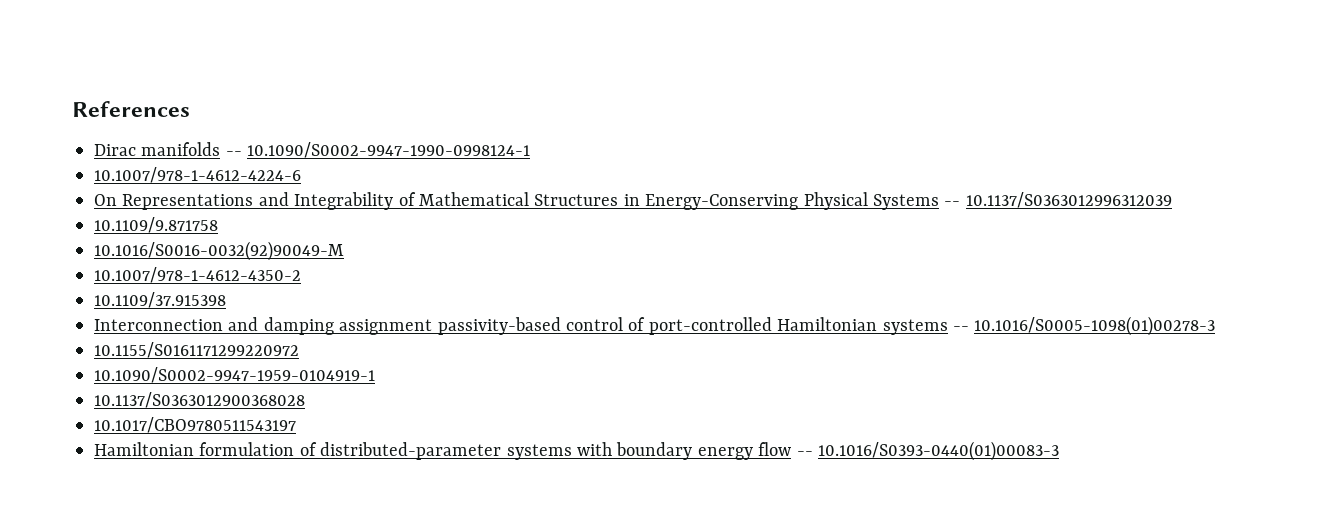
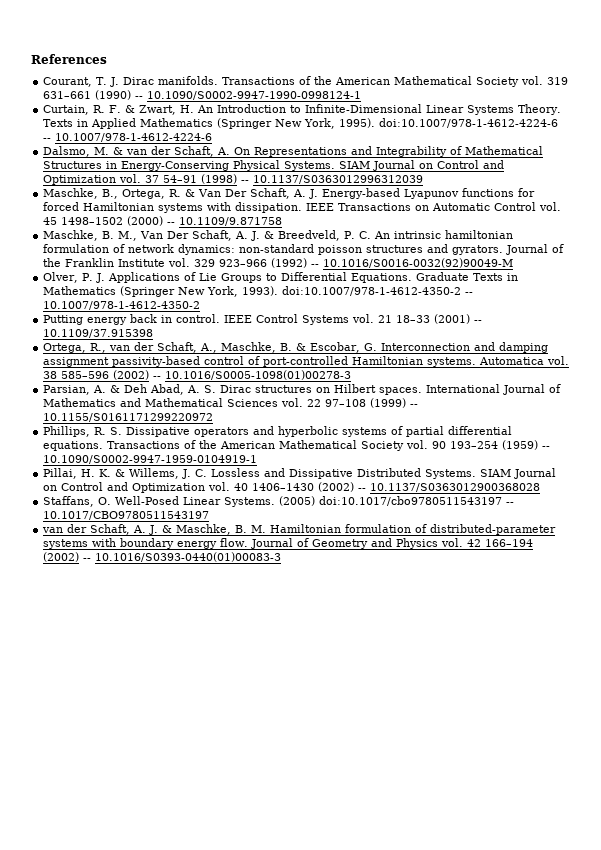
- Dirac manifolds -- 10.1090/S0002-9947-1990-0998124-1
- 10.1007/978-1-4612-4224-6
- On Representations and Integrability of Mathematical Structures in Energy-Conserving Physical Systems -- 10.1137/S0363012996312039
- 10.1109/9.871758
- 10.1016/S0016-0032(92)90049-M
- 10.1007/978-1-4612-4350-2
- 10.1109/37.915398
- Interconnection and damping assignment passivity-based control of port-controlled Hamiltonian systems -- 10.1016/S0005-1098(01)00278-3
- 10.1155/S0161171299220972
- 10.1090/S0002-9947-1959-0104919-1
- 10.1137/S0363012900368028
- 10.1017/CBO9780511543197
- Hamiltonian formulation of distributed-parameter systems with boundary energy flow -- 10.1016/S0393-0440(01)00083-3
+ Courant, T. J. Dirac manifolds. Transactions of the American Mathematical Society vol. 319 631–661 (1990) -- 10.1090/S0002-9947-1990-0998124-1
+ Curtain, R. F. & Zwart, H. An Introduction to Infinite-Dimensional Linear Systems Theory. Texts in Applied Mathematics (Springer New York, 1995). doi:10.1007/978-1-4612-4224-6 -- 10.1007/978-1-4612-4224-6
+ Dalsmo, M. & van der Schaft, A. On Representations and Integrability of Mathematical Structures in Energy-Conserving Physical Systems. SIAM Journal on Control and Optimization vol. 37 54–91 (1998) -- 10.1137/S0363012996312039
+ Maschke, B., Ortega, R. & Van Der Schaft, A. J. Energy-based Lyapunov functions for forced Hamiltonian systems with dissipation. IEEE Transactions on Automatic Control vol. 45 1498–1502 (2000) -- 10.1109/9.871758
+ Maschke, B. M., Van Der Schaft, A. J. & Breedveld, P. C. An intrinsic hamiltonian formulation of network dynamics: non-standard poisson structures and gyrators. Journal of the Franklin Institute vol. 329 923–966 (1992) -- 10.1016/S0016-0032(92)90049-M
+ Olver, P. J. Applications of Lie Groups to Differential Equations. Graduate Texts in Mathematics (Springer New York, 1993). doi:10.1007/978-1-4612-4350-2 -- 10.1007/978-1-4612-4350-2
+ Putting energy back in control. IEEE Control Systems vol. 21 18–33 (2001) -- 10.1109/37.915398
+ Ortega, R., van der Schaft, A., Maschke, B. & Escobar, G. Interconnection and damping assignment passivity-based control of port-controlled Hamiltonian systems. Automatica vol. 38 585–596 (2002) -- 10.1016/S0005-1098(01)00278-3
+ Parsian, A. & Deh Abad, A. S. Dirac structures on Hilbert spaces. International Journal of Mathematics and Mathematical Sciences vol. 22 97–108 (1999) -- 10.1155/S0161171299220972
+ Phillips, R. S. Dissipative operators and hyperbolic systems of partial differential equations. Transactions of the American Mathematical Society vol. 90 193–254 (1959) -- 10.1090/S0002-9947-1959-0104919-1
+ Pillai, H. K. & Willems, J. C. Lossless and Dissipative Distributed Systems. SIAM Journal on Control and Optimization vol. 40 1406–1430 (2002) -- 10.1137/S0363012900368028
+ Staffans, O. Well-Posed Linear Systems. (2005) doi:10.1017/cbo9780511543197 -- 10.1017/CBO9780511543197
+ van der Schaft, A. J. & Maschke, B. M. Hamiltonian formulation of distributed-parameter systems with boundary energy flow. Journal of Geometry and Physics vol. 42 166–194 (2002) -- 10.1016/S0393-0440(01)00083-3

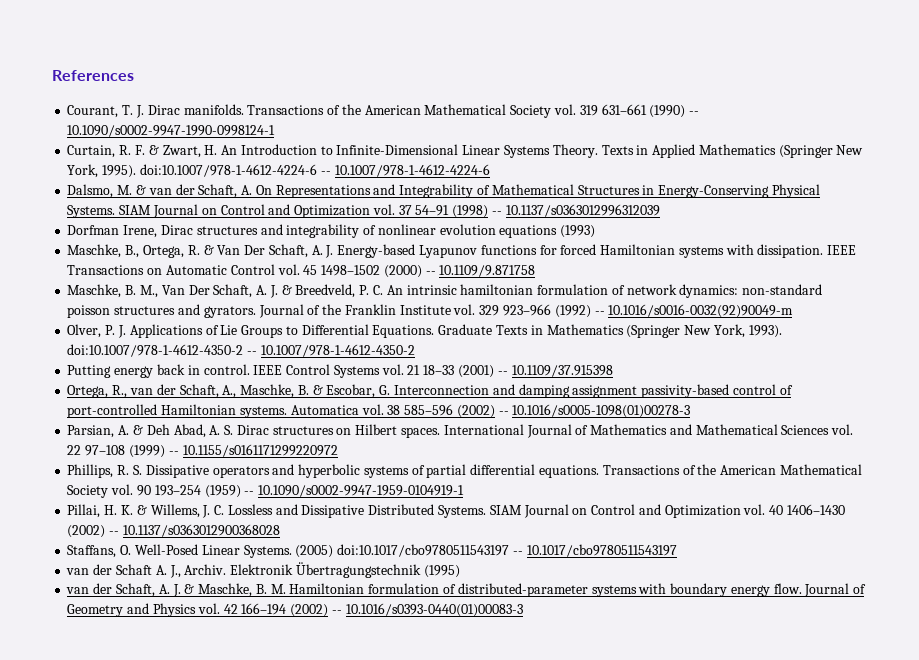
- Transactions of the American Mathematical Society vol. 319 631–661 (1990) -- 10.1090/S0002-9947-1990-0998124-1
+ Transactions of the American Mathematical Society vol. 319 631–661 (1990) -- 10.1090/s0002-9947-1990-0998124-1
- SIAM Journal on Control and Optimization vol. 37 54–91 (1998) -- 10.1137/S0363012996312039
+ SIAM Journal on Control and Optimization vol. 37 54–91 (1998) -- 10.1137/s0363012996312039
+ Dorfman Irene, Dirac structures and integrability of nonlinear evolution equations (1993)
- Journal of the Franklin Institute vol. 329 923–966 (1992) -- 10.1016/S0016-0032(92)90049-M
+ Journal of the Franklin Institute vol. 329 923–966 (1992) -- 10.1016/s0016-0032(92)90049-m
- Automatica vol. 38 585–596 (2002) -- 10.1016/S0005-1098(01)00278-3
+ Automatica vol. 38 585–596 (2002) -- 10.1016/s0005-1098(01)00278-3
- International Journal of Mathematics and Mathematical Sciences vol. 22 97–108 (1999) -- 10.1155/S0161171299220972
+ International Journal of Mathematics and Mathematical Sciences vol. 22 97–108 (1999) -- 10.1155/s0161171299220972
- Transactions of the American Mathematical Society vol. 90 193–254 (1959) -- 10.1090/S0002-9947-1959-0104919-1
+ Transactions of the American Mathematical Society vol. 90 193–254 (1959) -- 10.1090/s0002-9947-1959-0104919-1
- SIAM Journal on Control and Optimization vol. 40 1406–1430 (2002) -- 10.1137/S0363012900368028
+ SIAM Journal on Control and Optimization vol. 40 1406–1430 (2002) -- 10.1137/s0363012900368028
- (2005) doi:10.1017/cbo9780511543197 -- 10.1017/CBO9780511543197
+ (2005) doi:10.1017/cbo9780511543197 -- 10.1017/cbo9780511543197
+ van der Schaft A. J., Archiv. Elektronik Übertragungstechnik (1995)
- Journal of Geometry and Physics vol. 42 166–194 (2002) -- 10.1016/S0393-0440(01)00083-3
+ Journal of Geometry and Physics vol. 42 166–194 (2002) -- 10.1016/s0393-0440(01)00083-3

